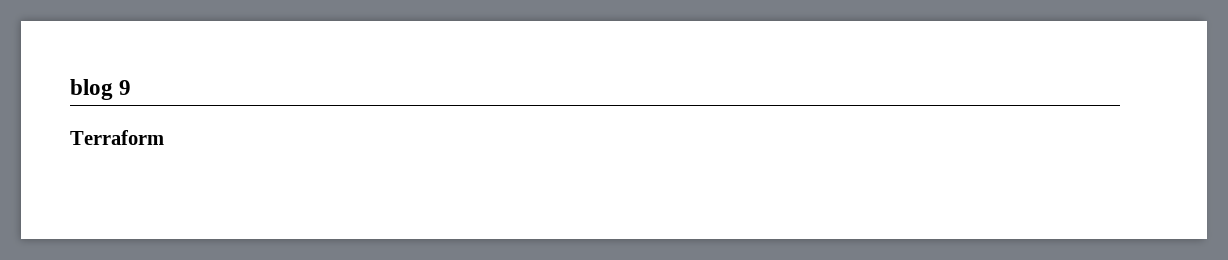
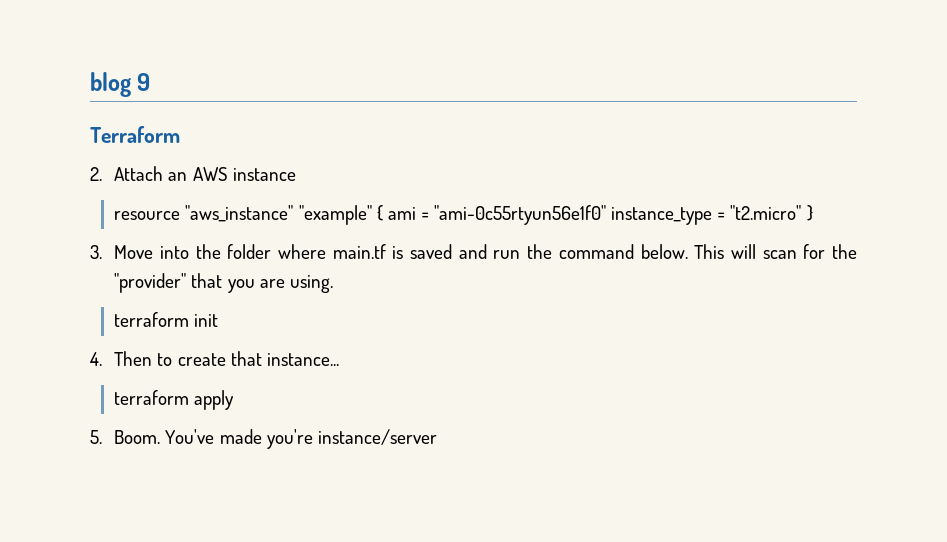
+ 2. Attach an AWS instance
+ resource "aws_instance" "example" { ami = "ami-0c55rtyun56e1f0" instance_type = "t2.micro" }
+ 3. Move into the folder where main.tf is saved and run the command below. This will scan for the "provider" that you are using.
+ terraform init
+ 4. Then to create that instance...
+ terraform apply
+ 5. Boom. You've made you're instance/server

